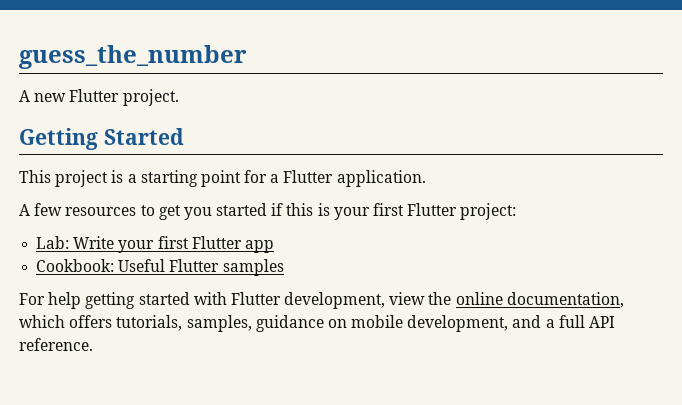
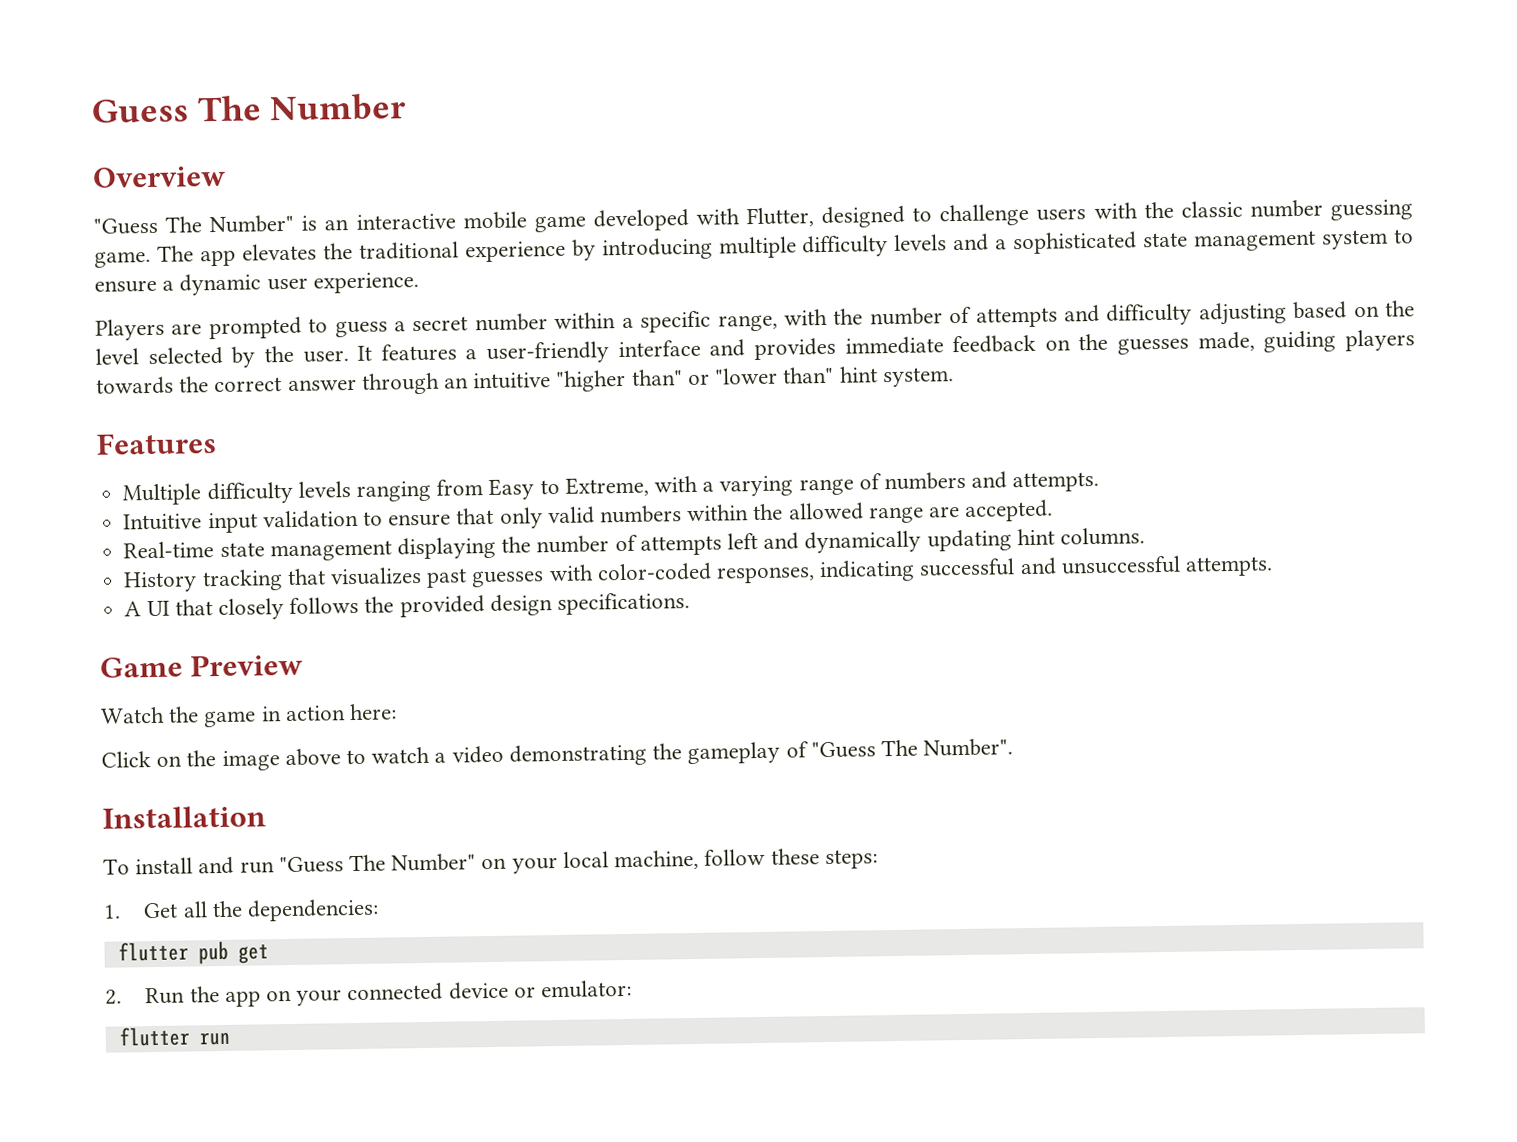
- guess_the_number
- A new Flutter project.
- Getting Started
- This project is a starting point for a Flutter application.
- A few resources to get you started if this is your first Flutter project:
- Lab: Write your first Flutter app
- Cookbook: Useful Flutter samples
- For help getting started with Flutter development, view the online documentation, which offers tutorials, samples, guidance on mobile development, and a full API reference.
+ Guess The Number
+ Overview
+ "Guess The Number" is an interactive mobile game developed with Flutter, designed to challenge users with the classic number guessing game. The app elevates the traditional experience by introducing multiple difficulty levels and a sophisticated state management system to ensure a dynamic user experience.
+ Players are prompted to guess a secret number within a specific range, with the number of attempts and difficulty adjusting based on the level selected by the user. It features a user-friendly interface and provides immediate feedback on the guesses made, guiding players towards the correct answer through an intuitive "higher than" or "lower than" hint system.
+ Features
+ Multiple difficulty levels ranging from Easy to Extreme, with a varying range of numbers and attempts.
+ Intuitive input validation to ensure that only valid numbers within the allowed range are accepted.
+ Real-time state management displaying the number of attempts left and dynamically updating hint columns.
+ History tracking that visualizes past guesses with color-coded responses, indicating successful and unsuccessful attempts.
+ A UI that closely follows the provided design specifications.
+ Game Preview
+ Watch the game in action here:
+ Click on the image above to watch a video demonstrating the gameplay of "Guess The Number".
+ Installation
+ To install and run "Guess The Number" on your local machine, follow these steps:
+ 1. Get all the dependencies:
+ flutter pub get
+ 2. Run the app on your connected device or emulator:
+ flutter run

